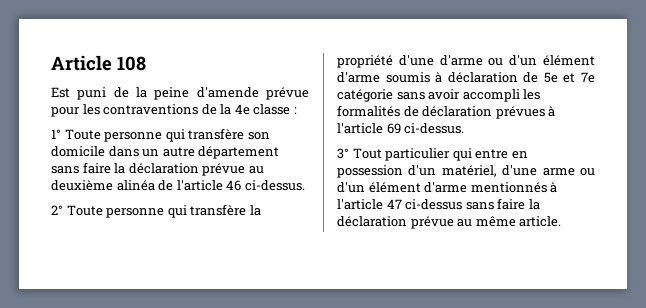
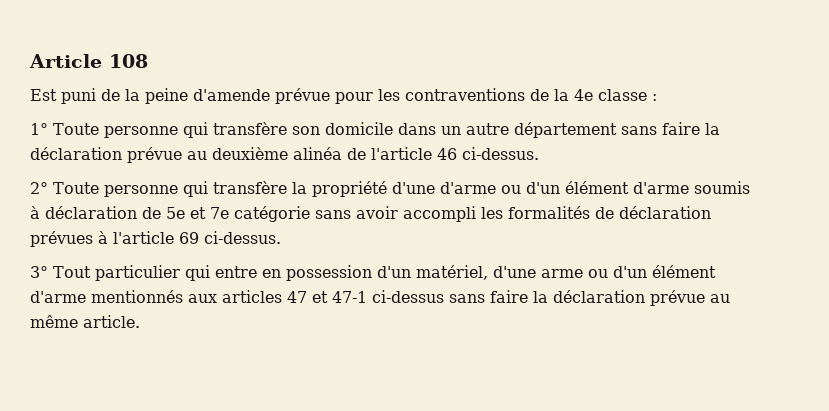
- 3° Tout particulier qui entre en possession d'un matériel, d'une arme ou d'un élément d'arme mentionnés à l'article 47 ci-dessus sans faire la déclaration prévue au même article.
+ 3° Tout particulier qui entre en possession d'un matériel, d'une arme ou d'un élément d'arme mentionnés aux articles 47 et 47-1 ci-dessus sans faire la déclaration prévue au même article.

